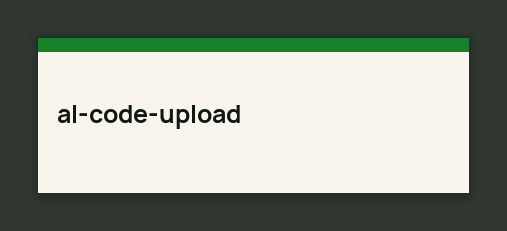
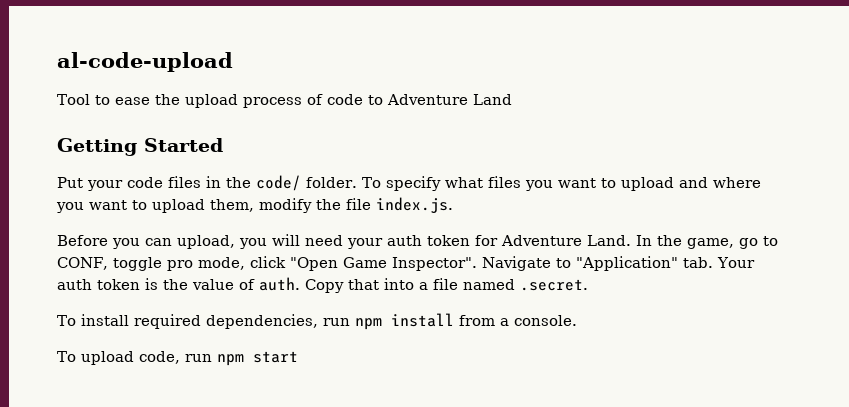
+ Tool to ease the upload process of code to Adventure Land
+ Getting Started
+ Put your code files in the code/ folder. To specify what files you want to upload and where you want to upload them, modify the file index.js.
+ Before you can upload, you will need your auth token for Adventure Land. In the game, go to CONF, toggle pro mode, click "Open Game Inspector". Navigate to "Application" tab. Your auth token is the value of auth. Copy that into a file named .secret.
+ To install required dependencies, run npm install from a console.
+ To upload code, run npm start

